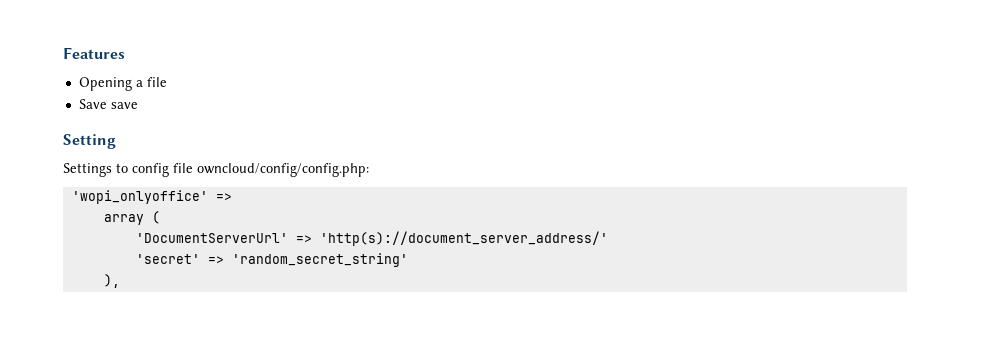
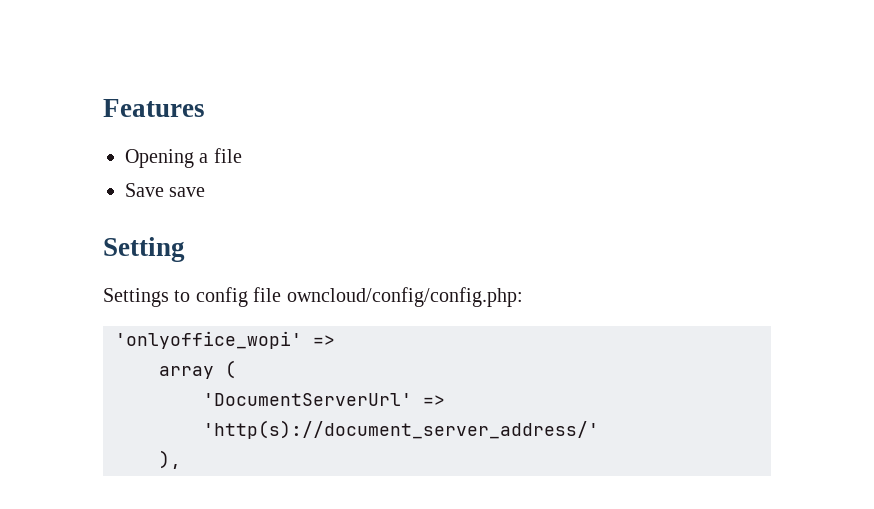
- 'wopi_onlyoffice' =>
+ 'onlyoffice_wopi' =>
- 'secret' => 'random_secret_string'

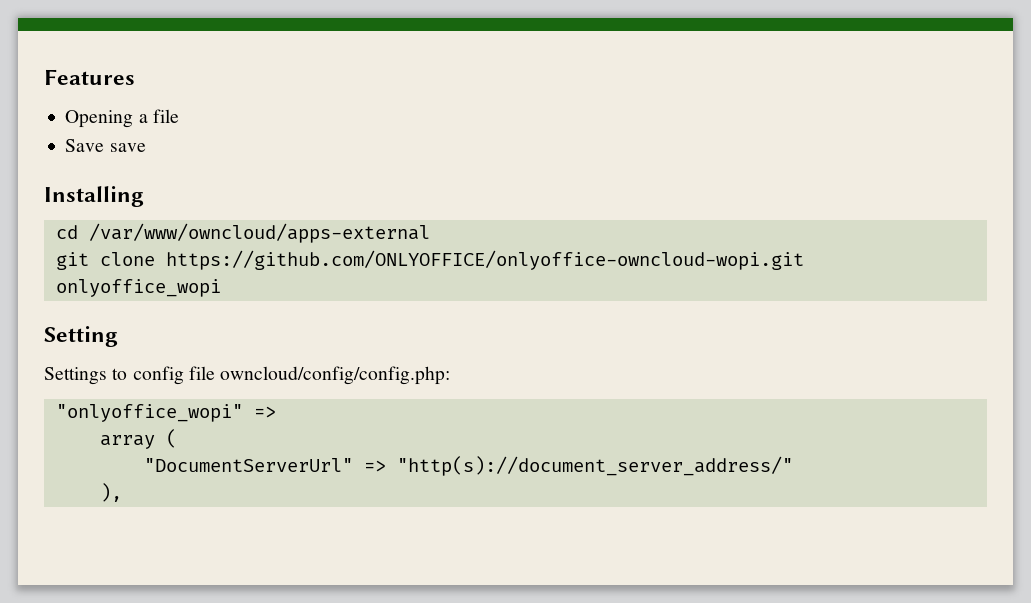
+ Installing
+ cd /var/www/owncloud/apps-external
+ git clone https://github.com/ONLYOFFICE/onlyoffice-owncloud-wopi.git onlyoffice_wopi
- 'onlyoffice_wopi' =>
+ "onlyoffice_wopi" =>
- 'DocumentServerUrl' => 'http(s)://document_server_address/'
+ "DocumentServerUrl" => "http(s)://document_server_address/"

